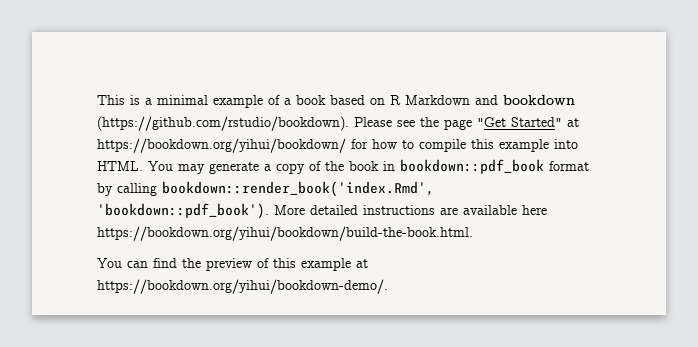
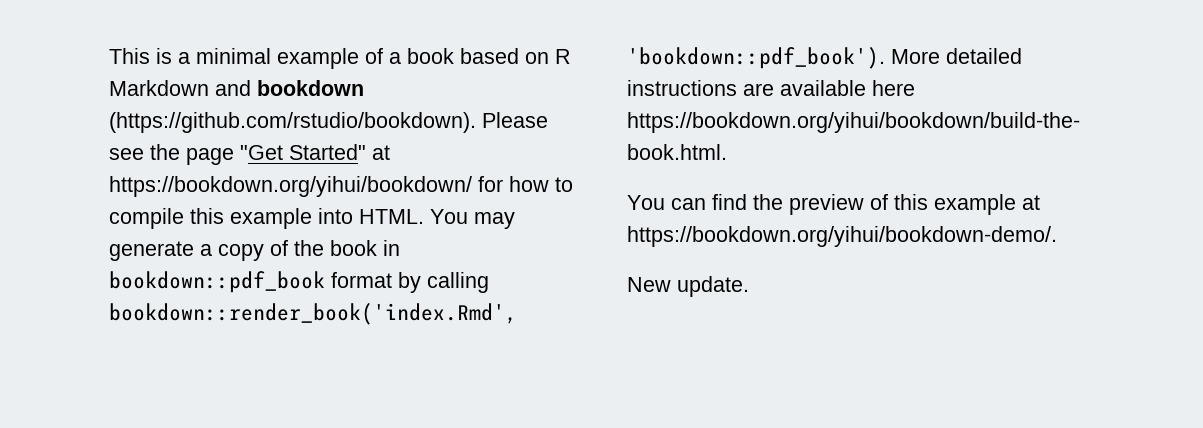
+ New update.

